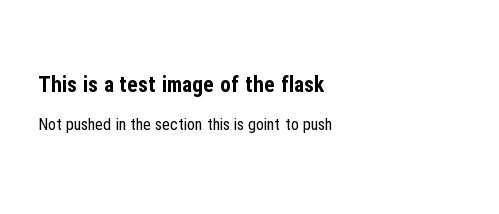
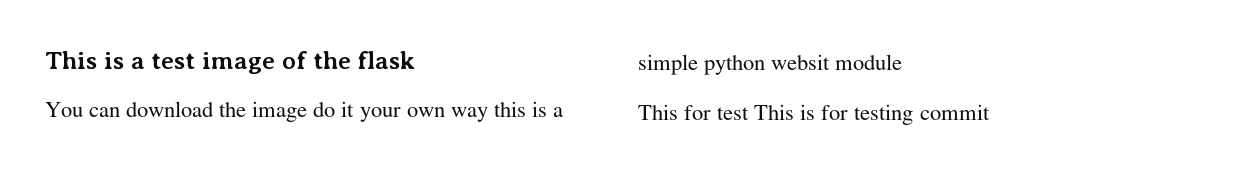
- Not pushed in the section this is goint to push
+ You can download the image do it your own way this is a simple python websit module
+ This for test This is for testing commit

